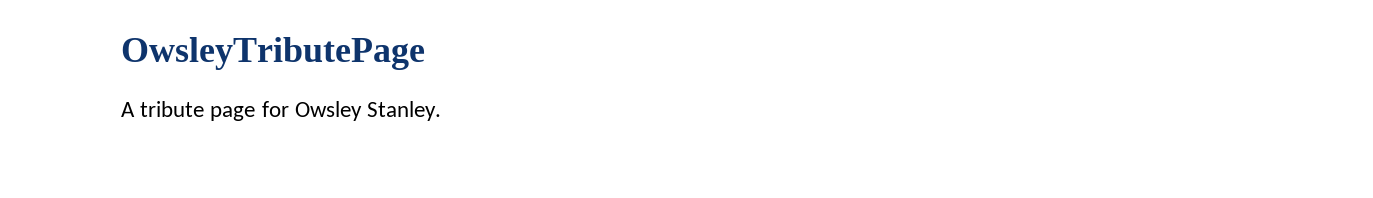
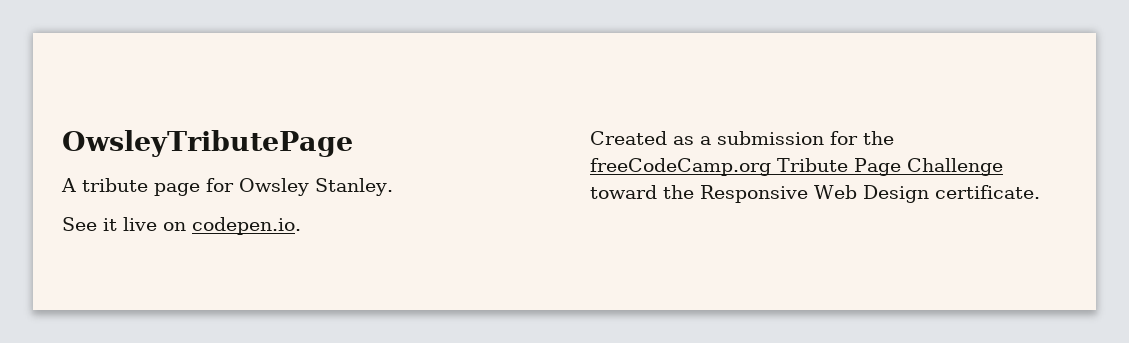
+ See it live on codepen.io.
+ Created as a submission for the freeCodeCamp.org Tribute Page Challenge toward the Responsive Web Design certificate.

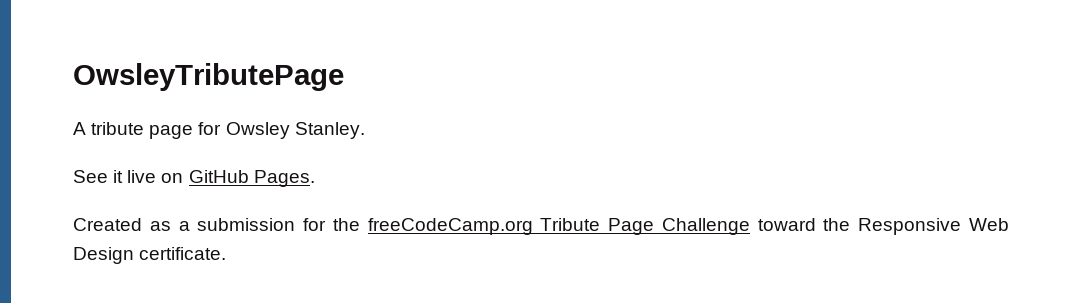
- See it live on codepen.io.
+ See it live on GitHub Pages.

